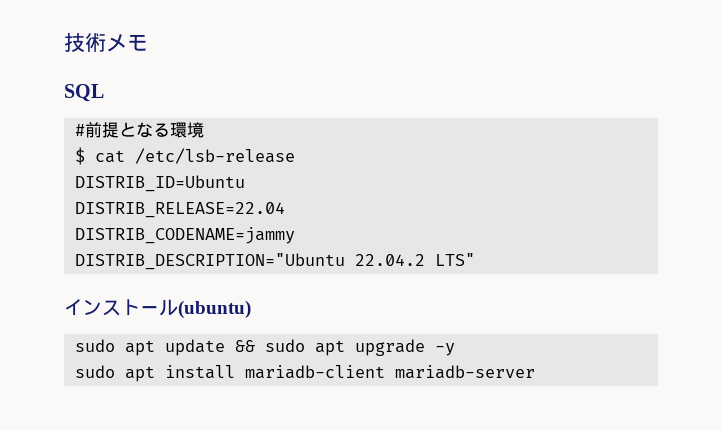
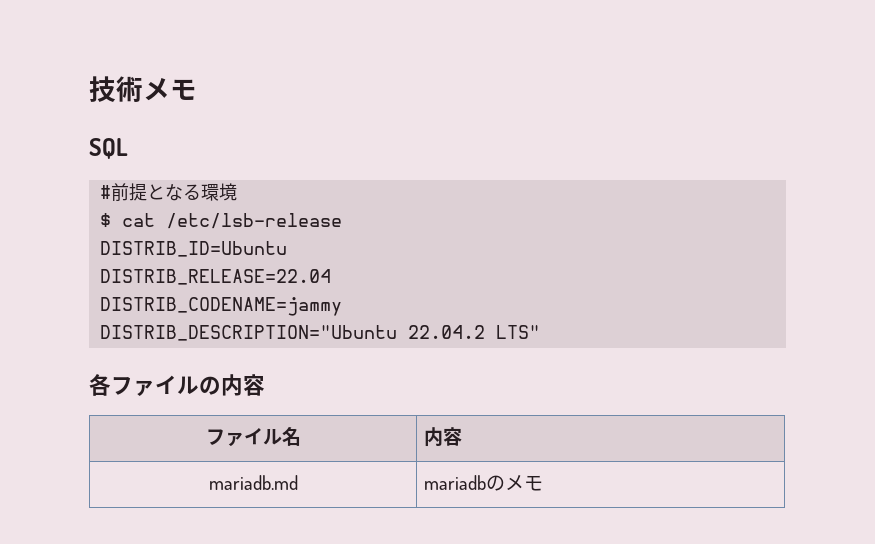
- インストール(ubuntu)
- sudo apt update && sudo apt upgrade -y
- sudo apt install mariadb-client mariadb-server
+ 各ファイルの内容
+ ファイル名 | 内容
+ mariadb.md | mariadbのメモ

